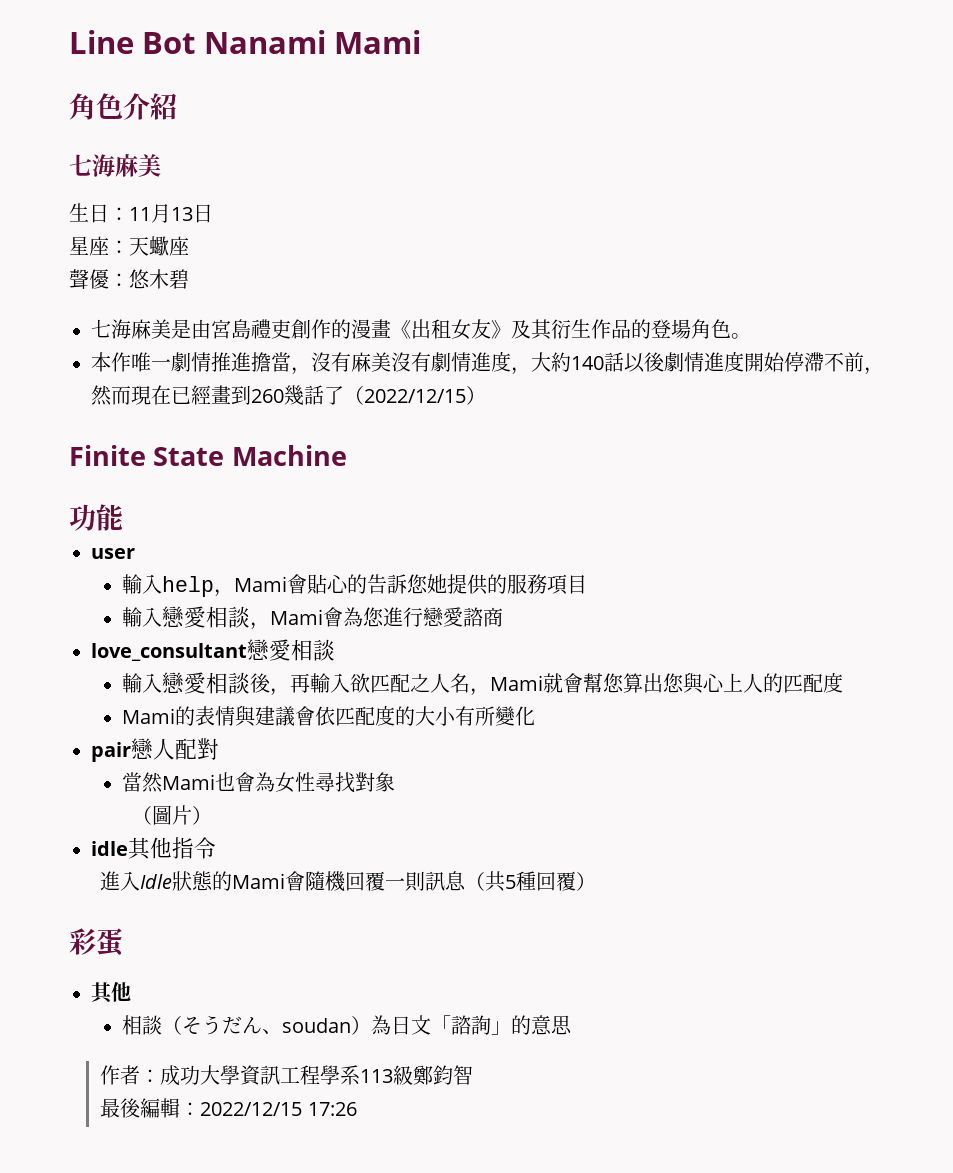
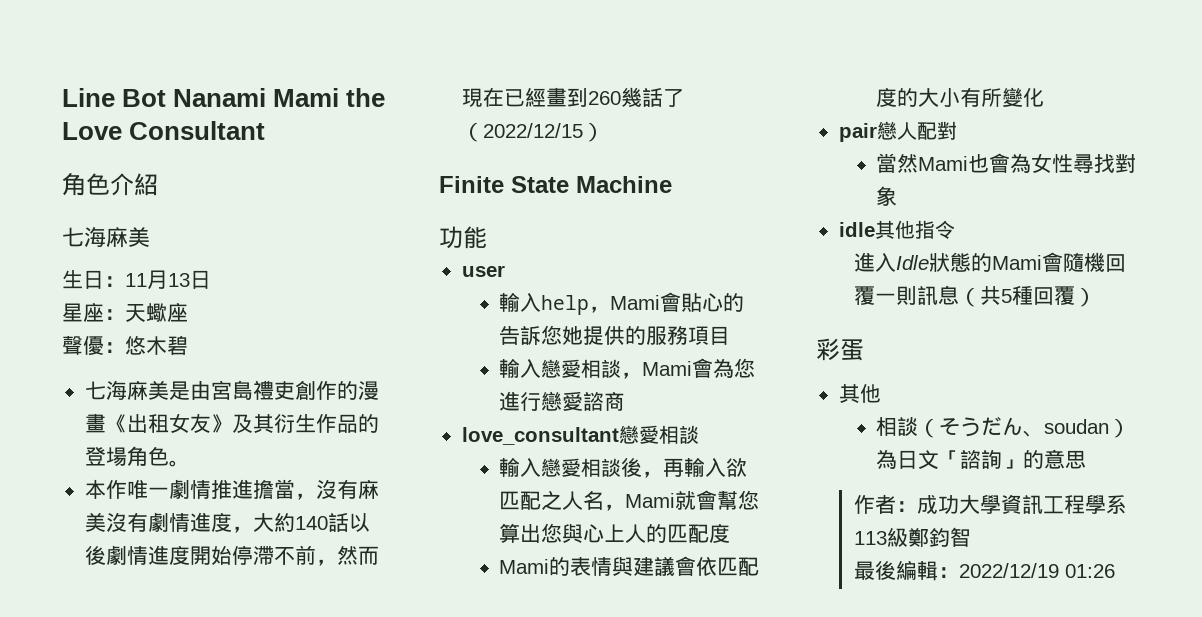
- Line Bot Nanami Mami
+ Line Bot Nanami Mami the Love Consultant
- （圖片）
- 最後編輯：2022/12/15 17:26
+ 最後編輯：2022/12/19 01:26

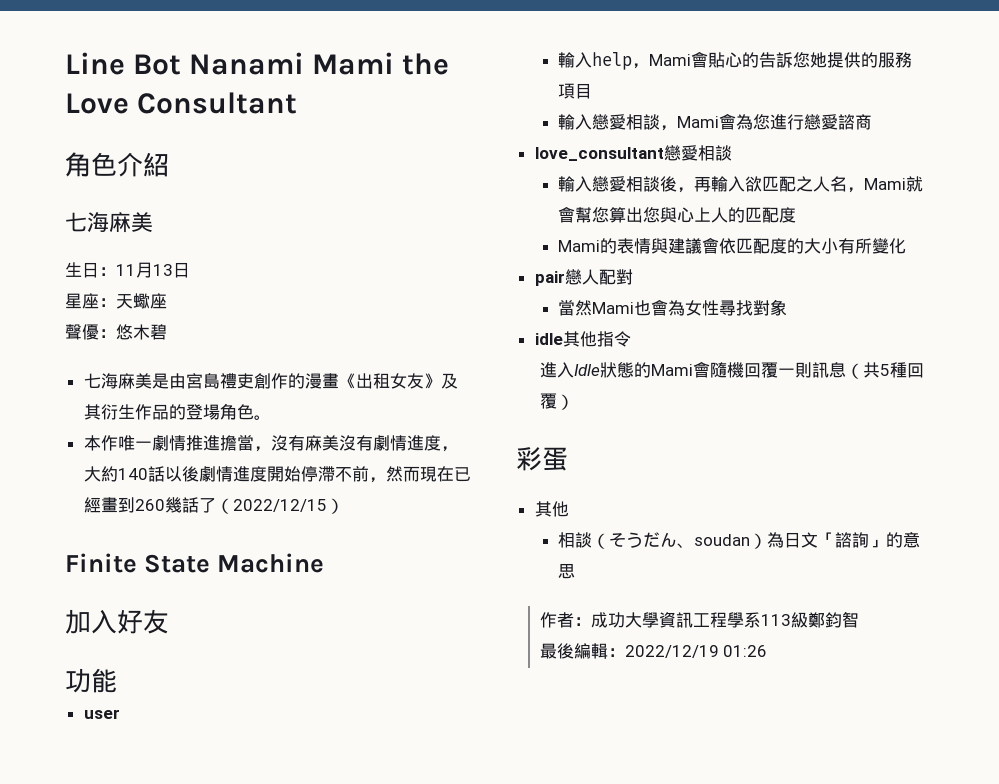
+ 加入好友

